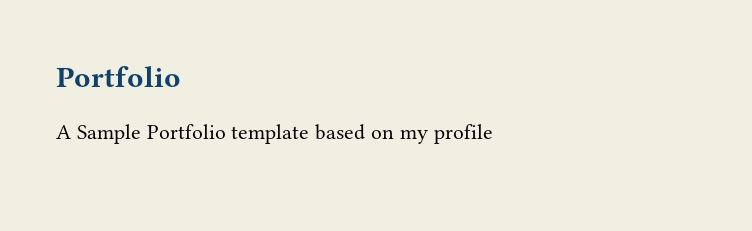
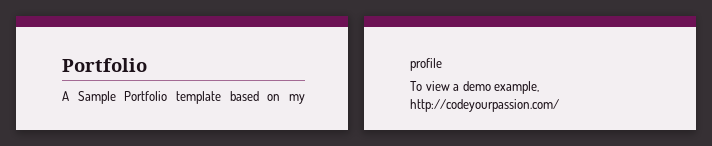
+ To view a demo example, http://codeyourpassion.com/

